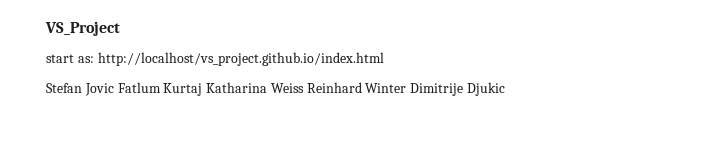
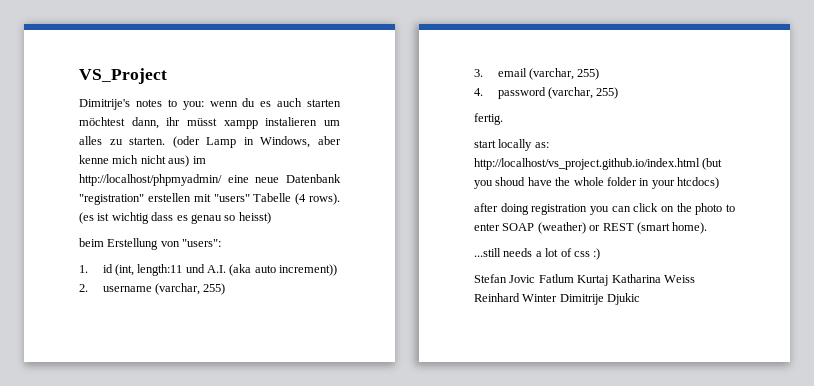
+ Dimitrije's notes to you: wenn du es auch starten möchtest dann, ihr müsst xampp instalieren um alles zu starten. (oder Lamp in Windows, aber kenne mich nicht aus) im http://localhost/phpmyadmin/ eine neue Datenbank "registration" erstellen mit "users" Tabelle (4 rows). (es ist wichtig dass es genau so heisst)
+ beim Erstellung von "users":
+ 1. id (int, length:11 und A.I. (aka auto increment))
+ 2. username (varchar, 255)
+ 3. email (varchar, 255)
+ 4. password (varchar, 255)
+ fertig.
- start as: http://localhost/vs_project.github.io/index.html
+ start locally as: http://localhost/vs_project.github.io/index.html (but you shoud have the whole folder in your htcdocs)
+ after doing registration you can click on the photo to enter SOAP (weather) or REST (smart home).
+ ...still needs a lot of css :)

